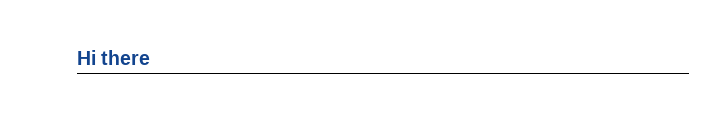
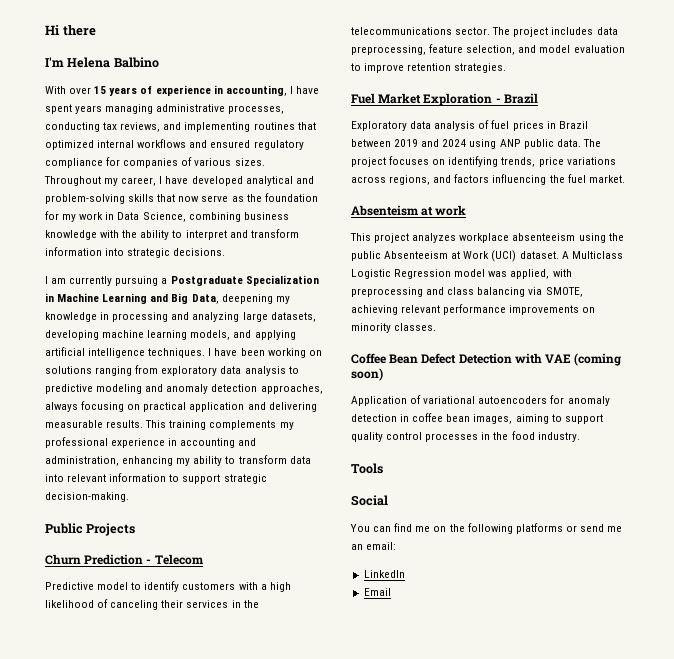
+ I'm Helena Balbino
+ With over 15 years of experience in accounting, I have spent years managing administrative processes, conducting tax reviews, and implementing routines that optimized internal workflows and ensured regulatory compliance for companies of various sizes. Throughout my career, I have developed analytical and problem-solving skills that now serve as the foundation for my work in Data Science, combining business knowledge with the ability to interpret and transform information into strategic decisions.
+ I am currently pursuing a Postgraduate Specialization in Machine Learning and Big Data, deepening my knowledge in processing and analyzing large datasets, developing machine learning models, and applying artificial intelligence techniques. I have been working on solutions ranging from exploratory data analysis to predictive modeling and anomaly detection approaches, always focusing on practical application and delivering measurable results. This training complements my professional experience in accounting and administration, enhancing my ability to transform data into relevant information to support strategic decision-making.
+ Public Projects
+ Churn Prediction - Telecom
+ Predictive model to identify customers with a high likelihood of canceling their services in the telecommunications sector. The project includes data preprocessing, feature selection, and model evaluation to improve retention strategies.
+ Fuel Market Exploration - Brazil
+ Exploratory data analysis of fuel prices in Brazil between 2019 and 2024 using ANP public data. The project focuses on identifying trends, price variations across regions, and factors influencing the fuel market.
+ Absenteism at work
+ This project analyzes workplace absenteeism using the public Absenteeism at Work (UCI) dataset. A Multiclass Logistic Regression model was applied, with preprocessing and class balancing via SMOTE, achieving relevant performance improvements on minority classes.
+ Coffee Bean Defect Detection with VAE (coming soon)
+ Application of variational autoencoders for anomaly detection in coffee bean images, aiming to support quality control processes in the food industry.
+ Tools
+ Social
+ You can find me on the following platforms or send me an email:
+ LinkedIn
+ Email

